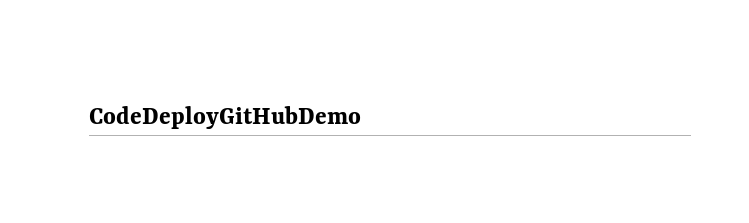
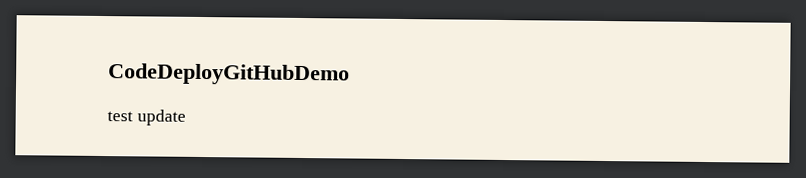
+ test update

